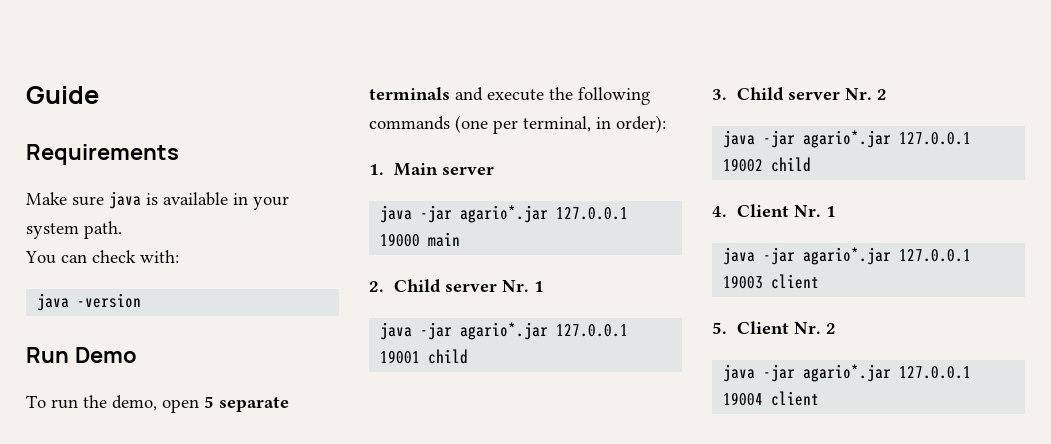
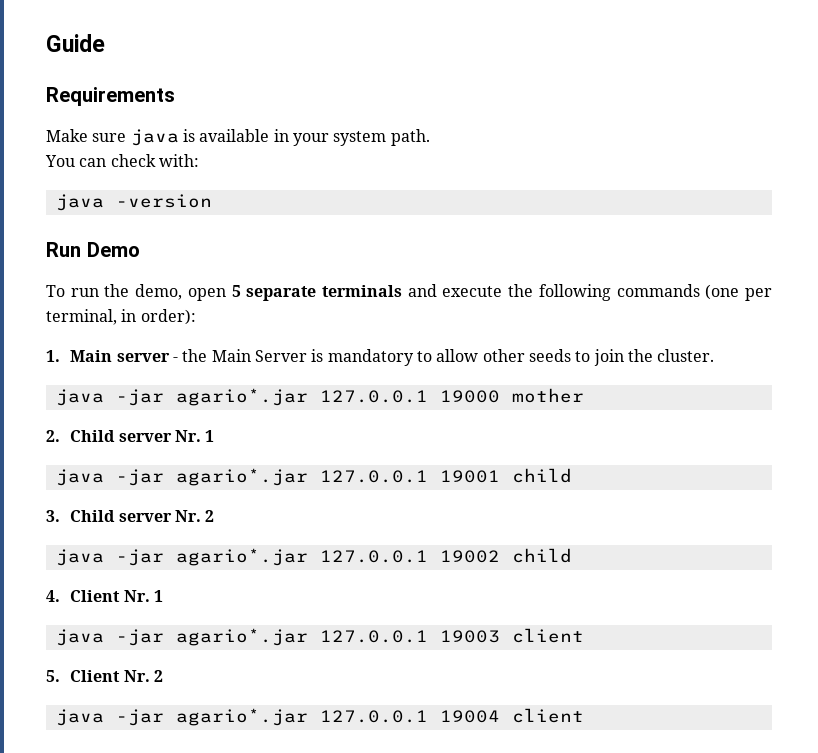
- 1. Main server
+ 1. Main server - the Main Server is mandatory to allow other seeds to join the cluster.
- java -jar agario*.jar 127.0.0.1 19000 main
+ java -jar agario*.jar 127.0.0.1 19000 mother

